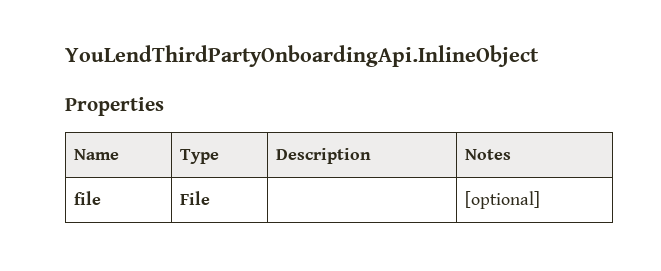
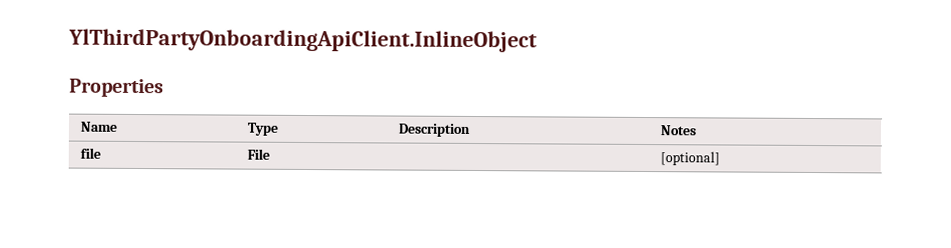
- YouLendThirdPartyOnboardingApi.InlineObject
+ YlThirdPartyOnboardingApiClient.InlineObject

